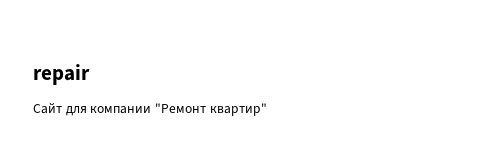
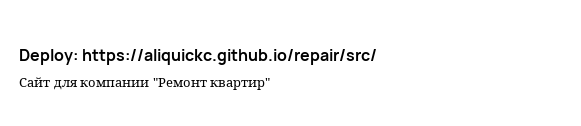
- repair
+ Deploy: https://aliquickc.github.io/repair/src/

